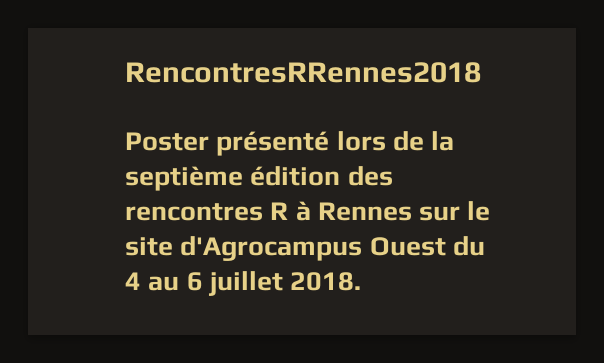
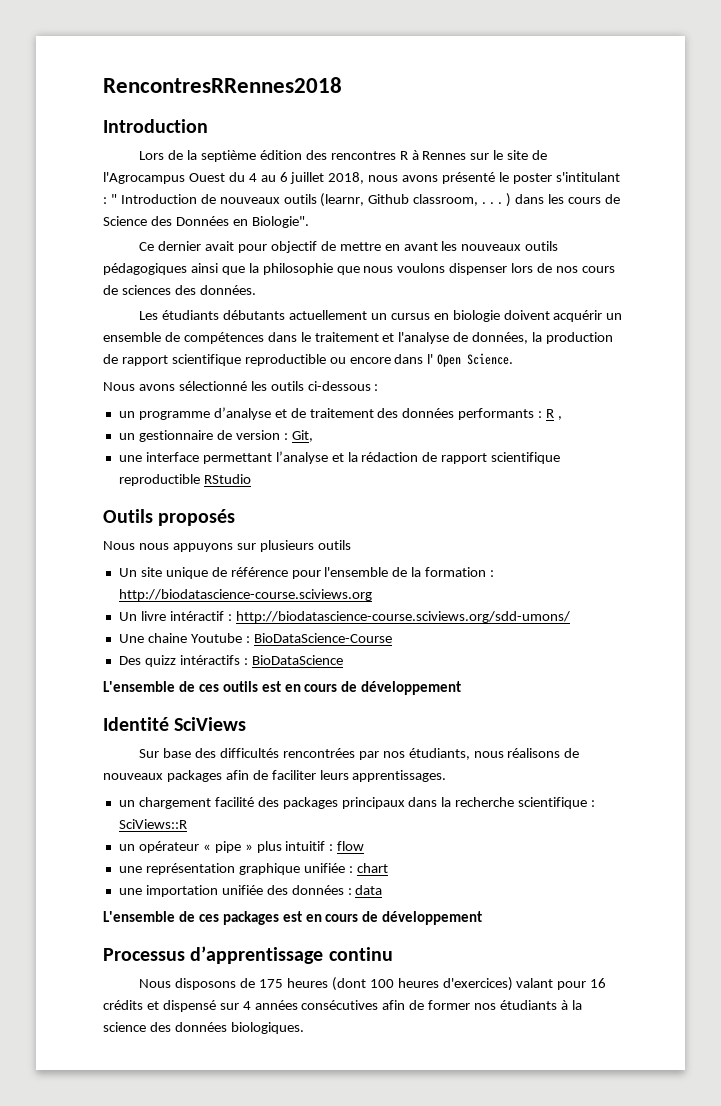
  RencontresRRennes2018
- Poster présenté lors de la septième édition des rencontres R à Rennes sur le site d'Agrocampus Ouest du 4 au 6 juillet 2018.
+ Introduction
+ Lors de la septième édition des rencontres R à Rennes sur le site de l'Agrocampus Ouest du 4 au 6 juillet 2018, nous avons présenté le poster s'intitulant : " Introduction de nouveaux outils (learnr, Github classroom, . . . ) dans les cours de Science des Données en Biologie".
+ Ce dernier avait pour objectif de mettre en avant les nouveaux outils pédagogiques ainsi que la philosophie que nous voulons dispenser lors de nos cours de sciences des données.
+ Les étudiants débutants actuellement un cursus en biologie doivent acquérir un ensemble de compétences dans le traitement et l'analyse de données, la production de rapport scientifique reproductible ou encore dans l' Open Science.
+ Nous avons sélectionné les outils ci-dessous :
+ un programme d’analyse et de traitement des données performants : R ,
+ un gestionnaire de version : Git,
+ une interface permettant l’analyse et la rédaction de rapport scientifique reproductible RStudio
+ Outils proposés
+ Nous nous appuyons sur plusieurs outils
+ Un site unique de référence pour l'ensemble de la formation : http://biodatascience-course.sciviews.org
+ Un livre intéractif : http://biodatascience-course.sciviews.org/sdd-umons/
+ Une chaine Youtube : BioDataScience-Course
+ Des quizz intéractifs : BioDataScience
+ L'ensemble de ces outils est en cours de développement
+ Identité SciViews
+ Sur base des difficultés rencontrées par nos étudiants, nous réalisons de nouveaux packages afin de faciliter leurs apprentissages.
+ un chargement facilité des packages principaux dans la recherche scientifique : SciViews::R
+ un opérateur « pipe » plus intuitif : flow
+ une représentation graphique unifiée : chart
+ une importation unifiée des données : data
+ L'ensemble de ces packages est en cours de développement
+ Processus d’apprentissage continu
+ Nous disposons de 175 heures (dont 100 heures d'exercices) valant pour 16 crédits et dispensé sur 4 années consécutives afin de former nos étudiants à la science des données biologiques.

